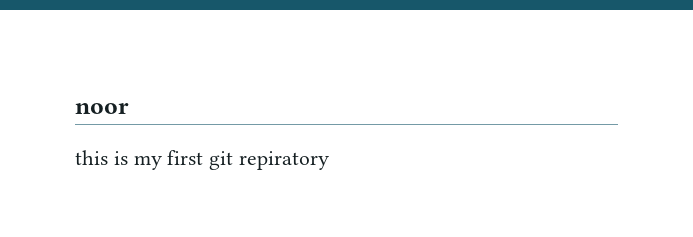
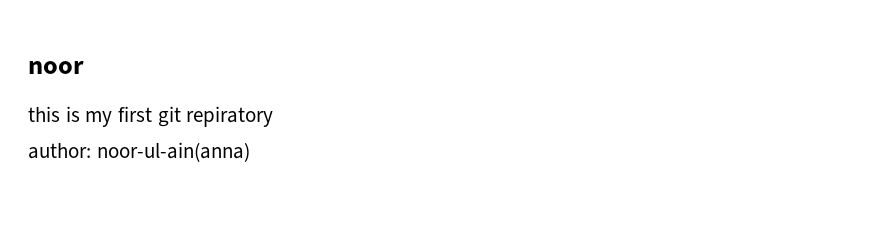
+ author: noor-ul-ain(anna)

